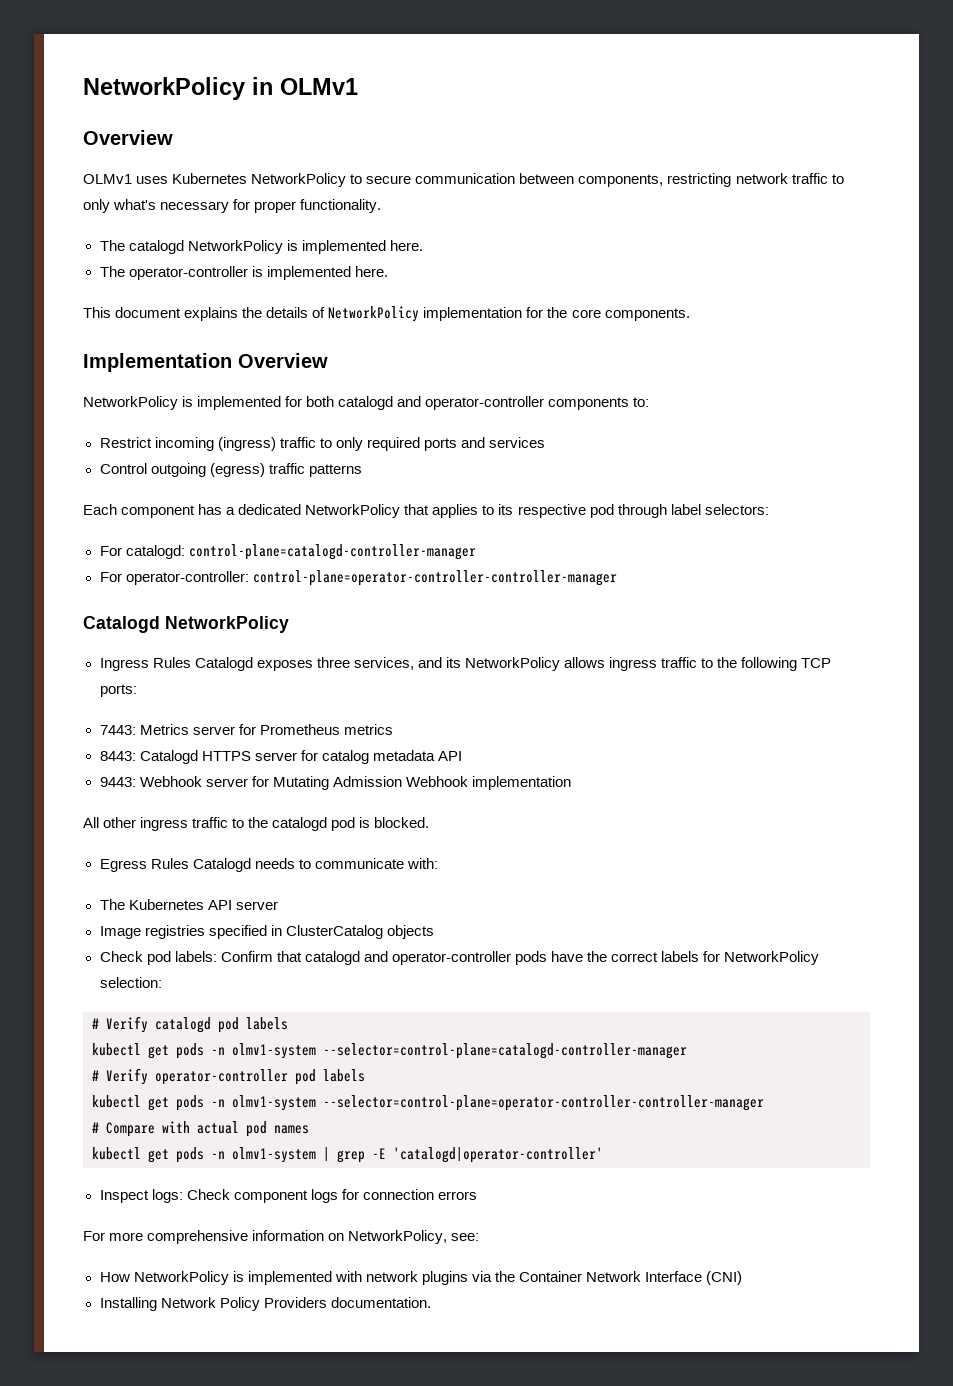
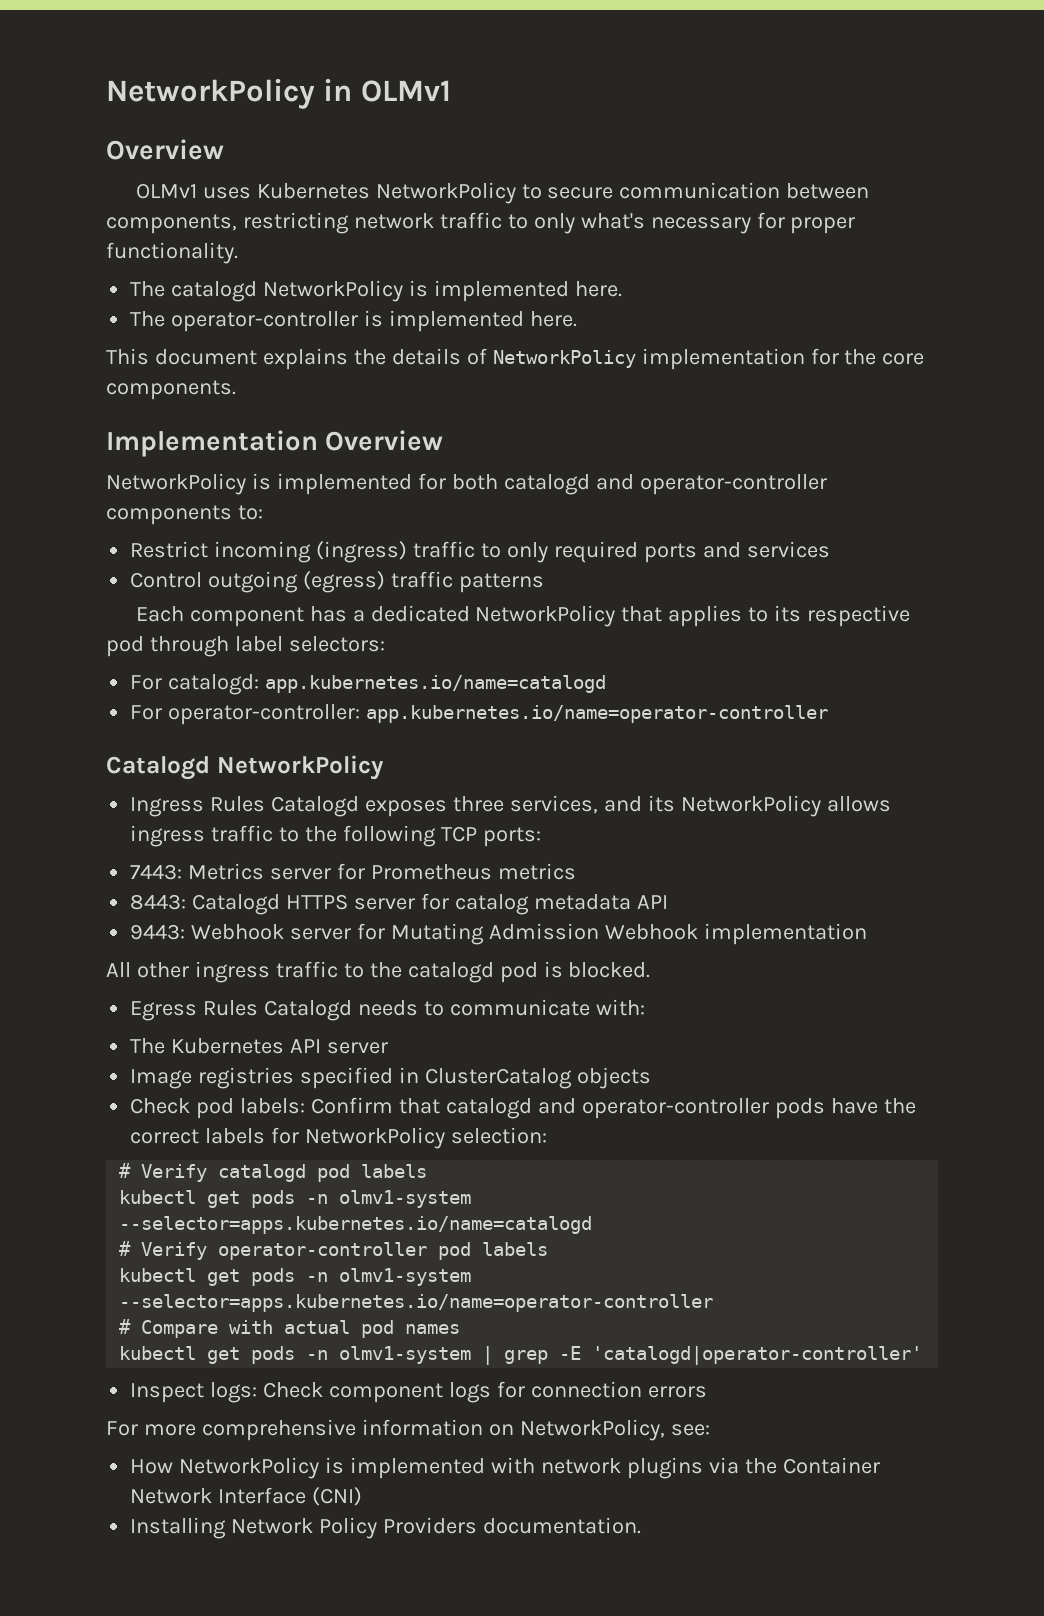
- For catalogd: control-plane=catalogd-controller-manager
+ For catalogd: app.kubernetes.io/name=catalogd
- For operator-controller: control-plane=operator-controller-controller-manager
+ For operator-controller: app.kubernetes.io/name=operator-controller
- kubectl get pods -n olmv1-system --selector=control-plane=catalogd-controller-manager
+ kubectl get pods -n olmv1-system --selector=apps.kubernetes.io/name=catalogd
- kubectl get pods -n olmv1-system --selector=control-plane=operator-controller-controller-manager
+ kubectl get pods -n olmv1-system --selector=apps.kubernetes.io/name=operator-controller

